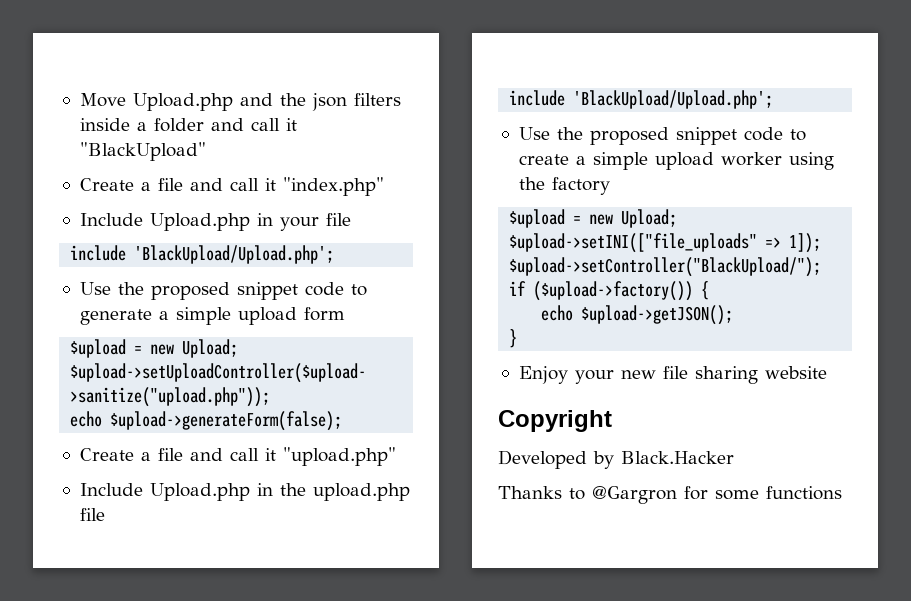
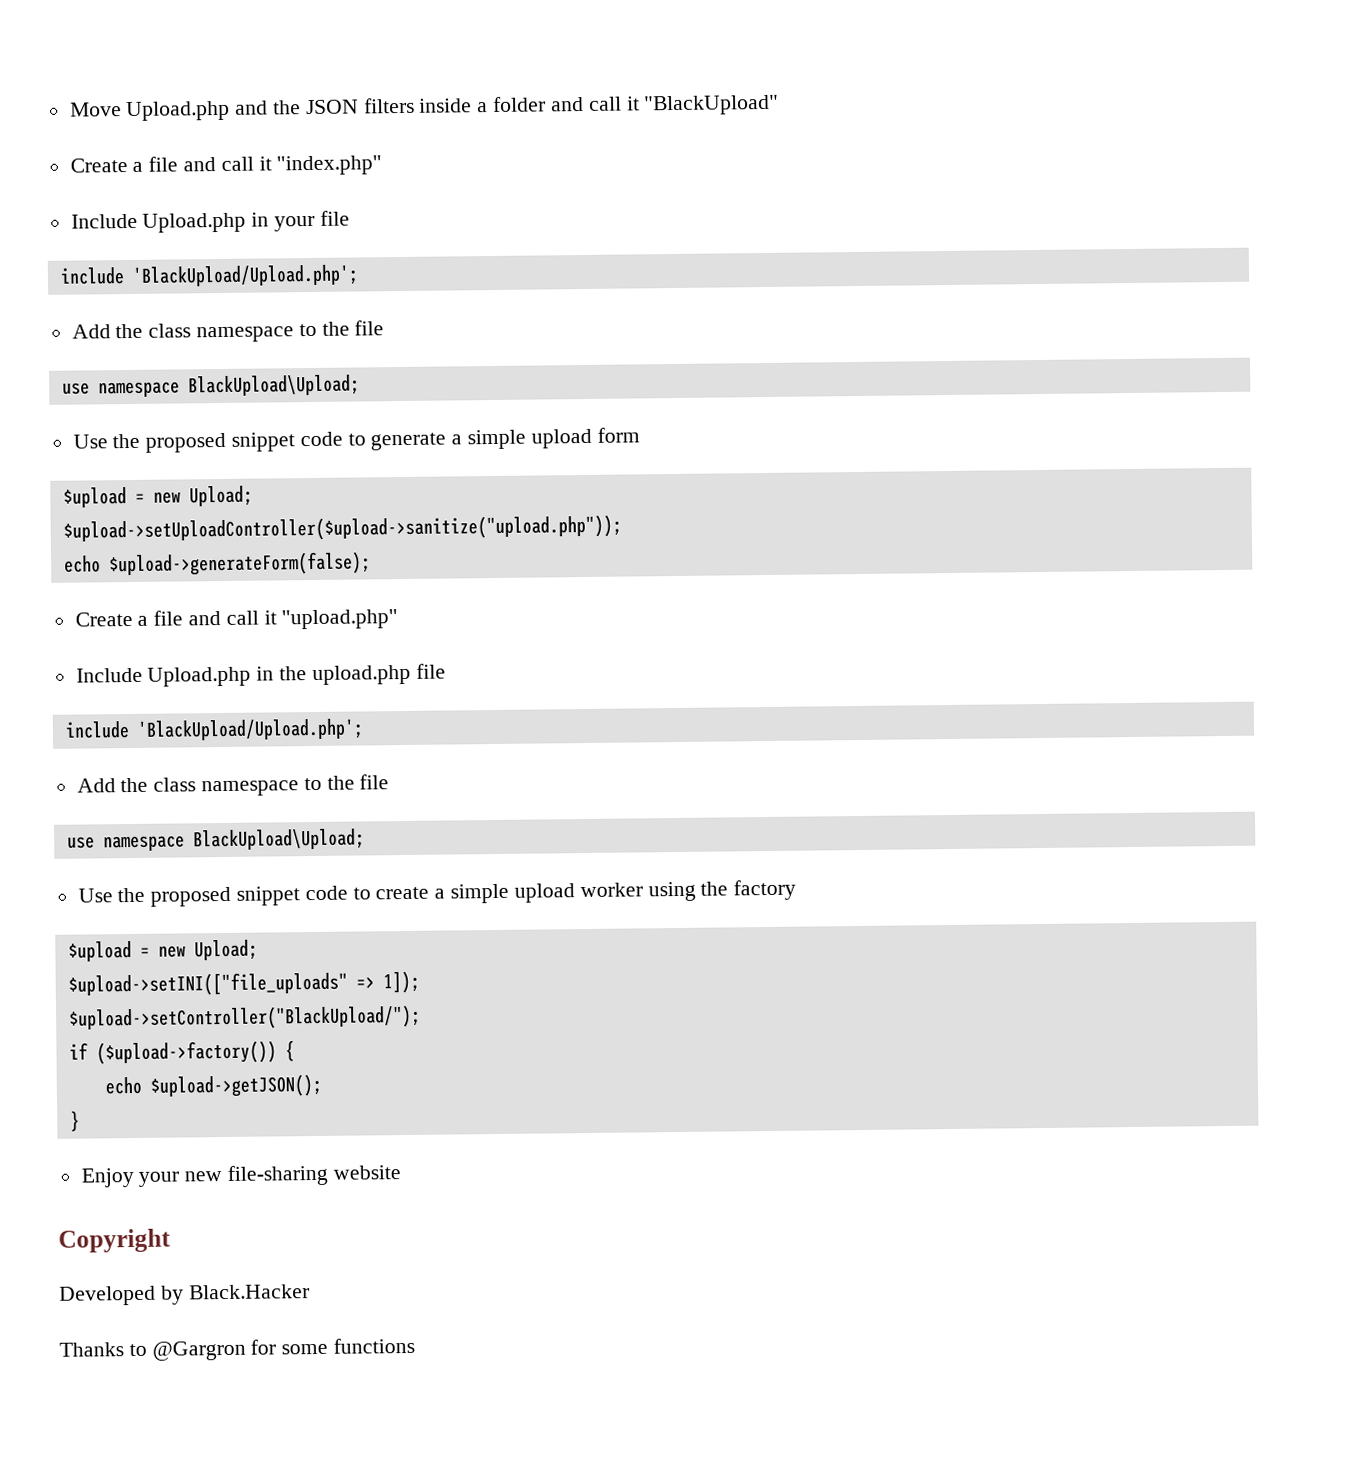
- Move Upload.php and the json filters inside a folder and call it "BlackUpload"
+ Move Upload.php and the JSON filters inside a folder and call it "BlackUpload"
  Include Upload.php in your file
  include 'BlackUpload/Upload.php';
+ Add the class namespace to the file
+ use namespace BlackUpload\Upload;
  Include Upload.php in the upload.php file
  include 'BlackUpload/Upload.php';
+ Add the class namespace to the file
+ use namespace BlackUpload\Upload;
- Enjoy your new file sharing website
+ Enjoy your new file-sharing website

